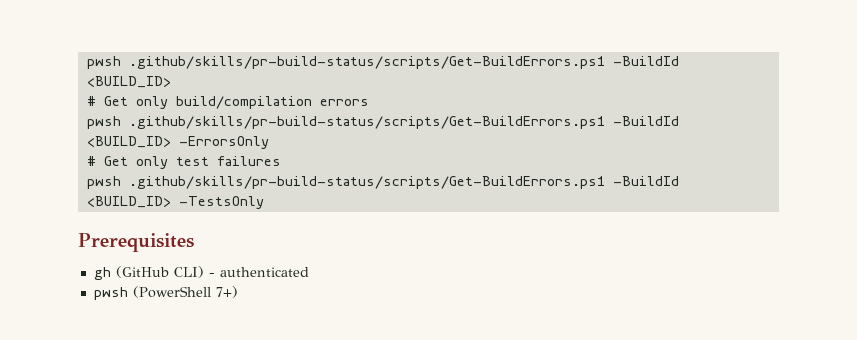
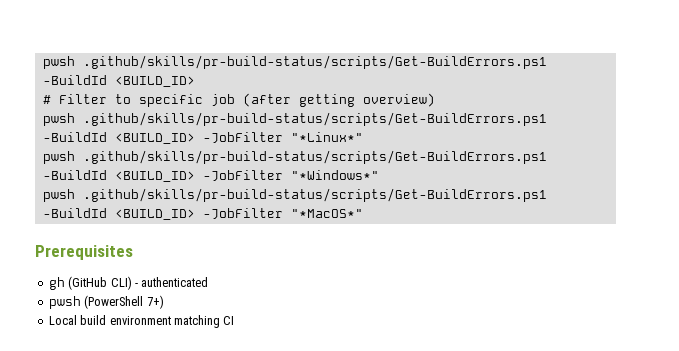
- # Get only build/compilation errors
- pwsh .github/skills/pr-build-status/scripts/Get-BuildErrors.ps1 -BuildId <BUILD_ID> -ErrorsOnly
- # Get only test failures
- pwsh .github/skills/pr-build-status/scripts/Get-BuildErrors.ps1 -BuildId <BUILD_ID> -TestsOnly
+ # Filter to specific job (after getting overview)
+ pwsh .github/skills/pr-build-status/scripts/Get-BuildErrors.ps1 -BuildId <BUILD_ID> -JobFilter "*Linux*"
+ pwsh .github/skills/pr-build-status/scripts/Get-BuildErrors.ps1 -BuildId <BUILD_ID> -JobFilter "*Windows*"
+ pwsh .github/skills/pr-build-status/scripts/Get-BuildErrors.ps1 -BuildId <BUILD_ID> -JobFilter "*MacOS*"
+ Local build environment matching CI

